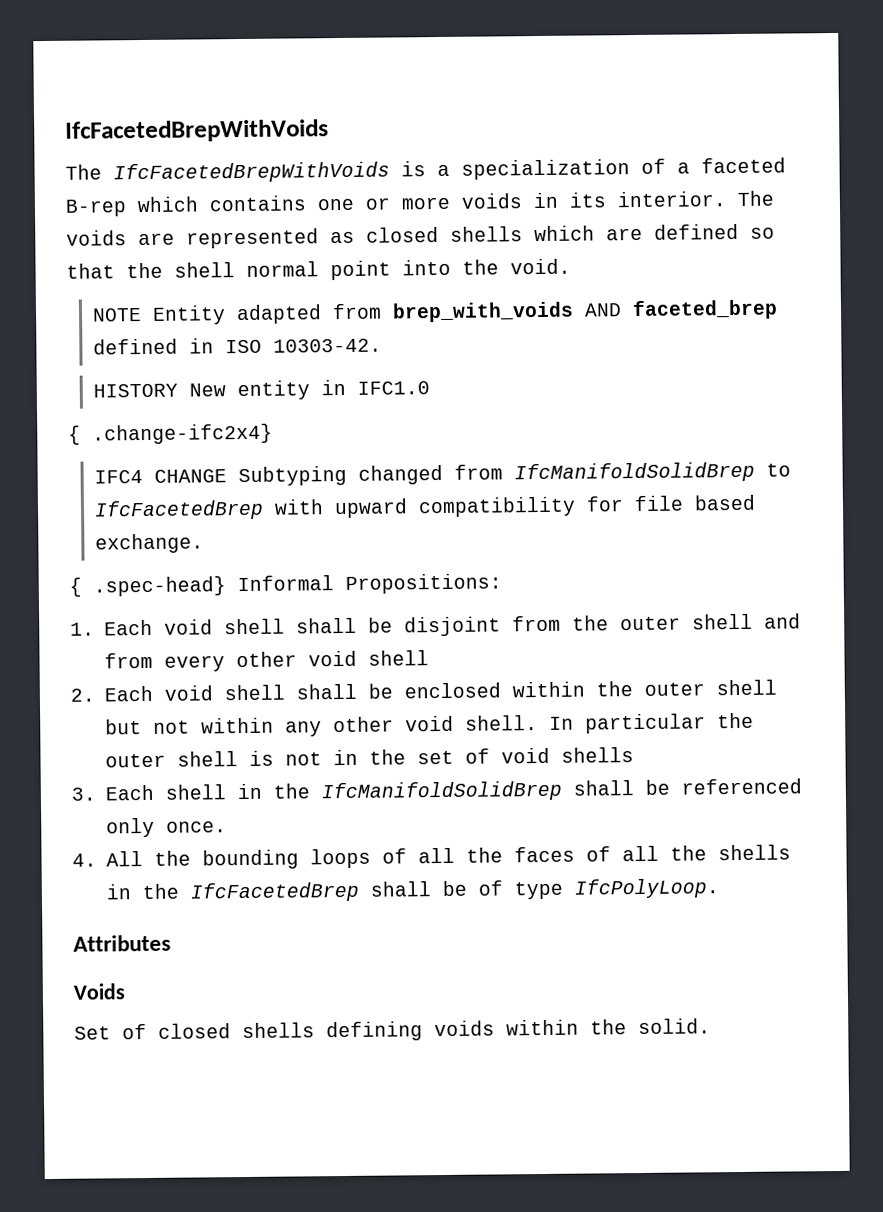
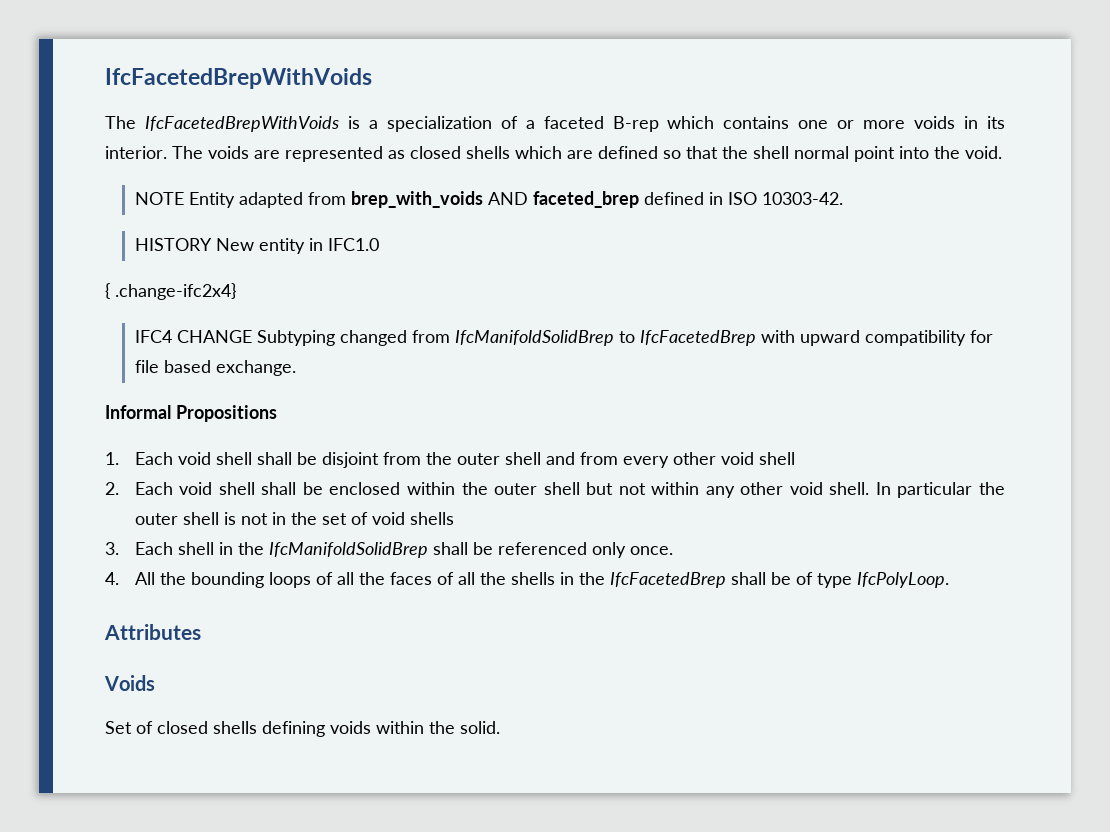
- { .spec-head} Informal Propositions:
+ Informal Propositions

